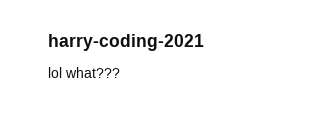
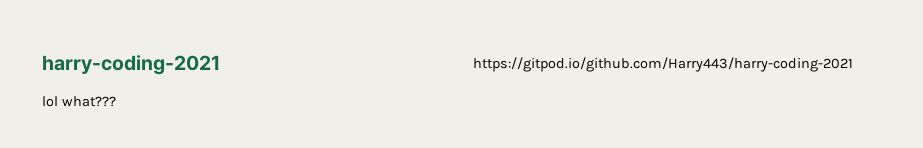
- lol what???
+ lol what??? https://gitpod.io/github.com/Harry443/harry-coding-2021

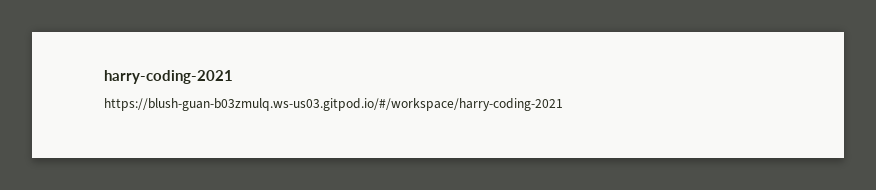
- lol what??? https://gitpod.io/github.com/Harry443/harry-coding-2021
+ https://blush-guan-b03zmulq.ws-us03.gitpod.io/#/workspace/harry-coding-2021

